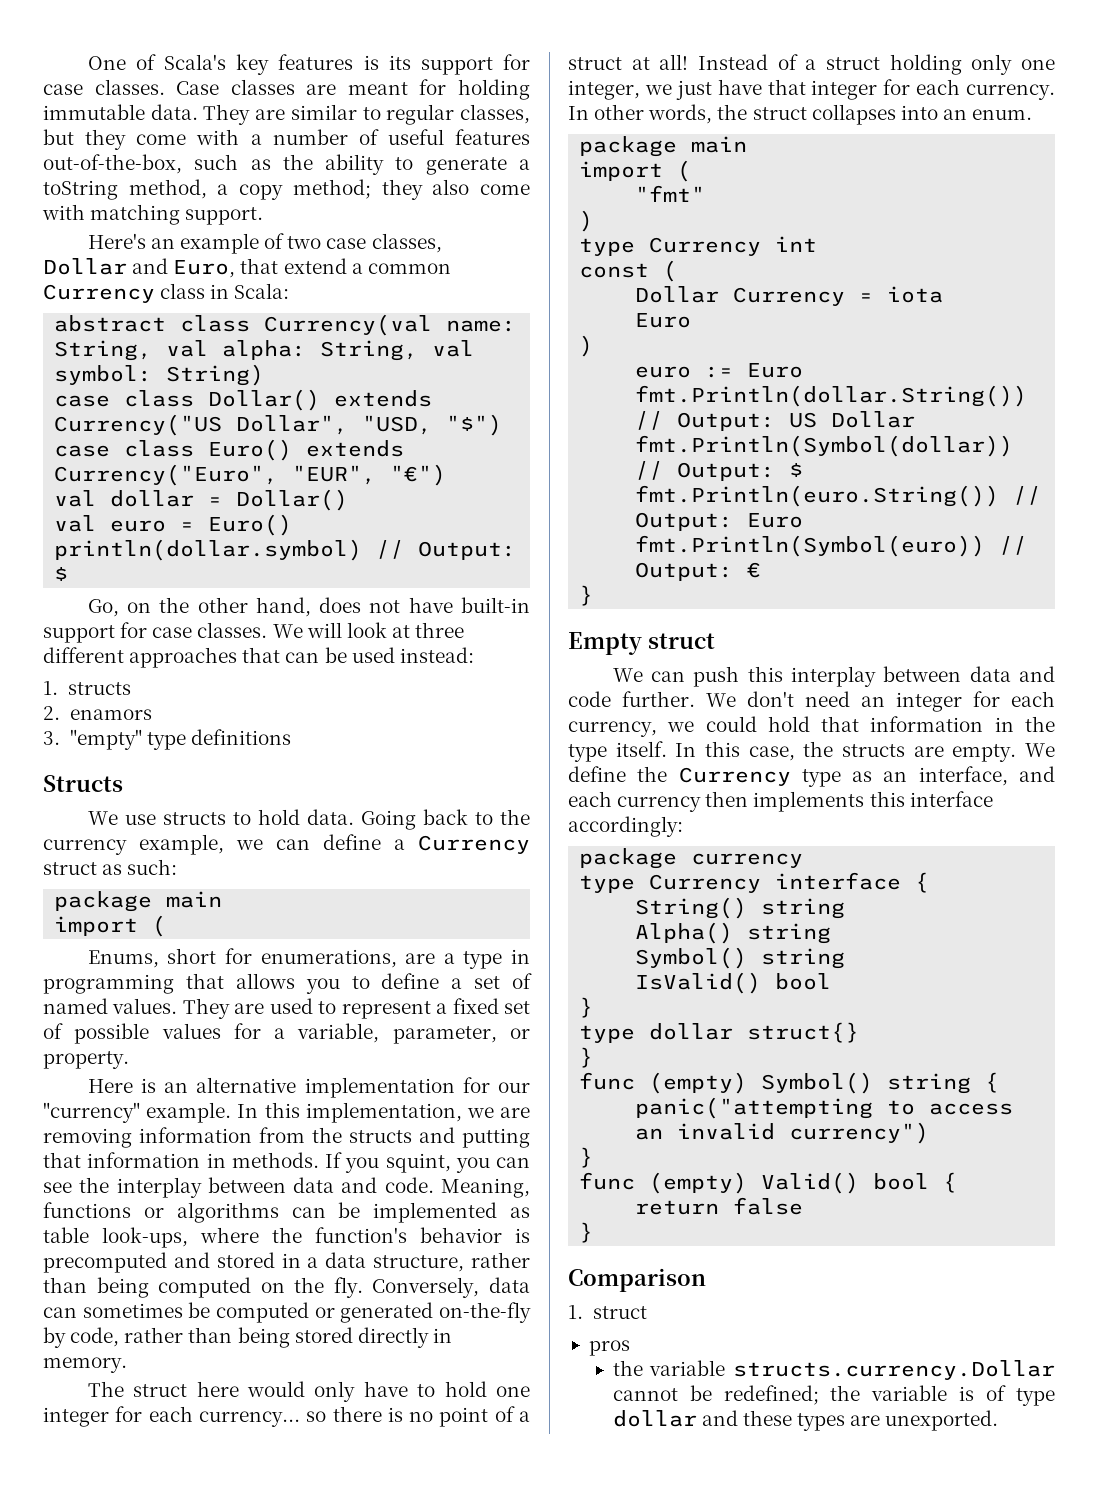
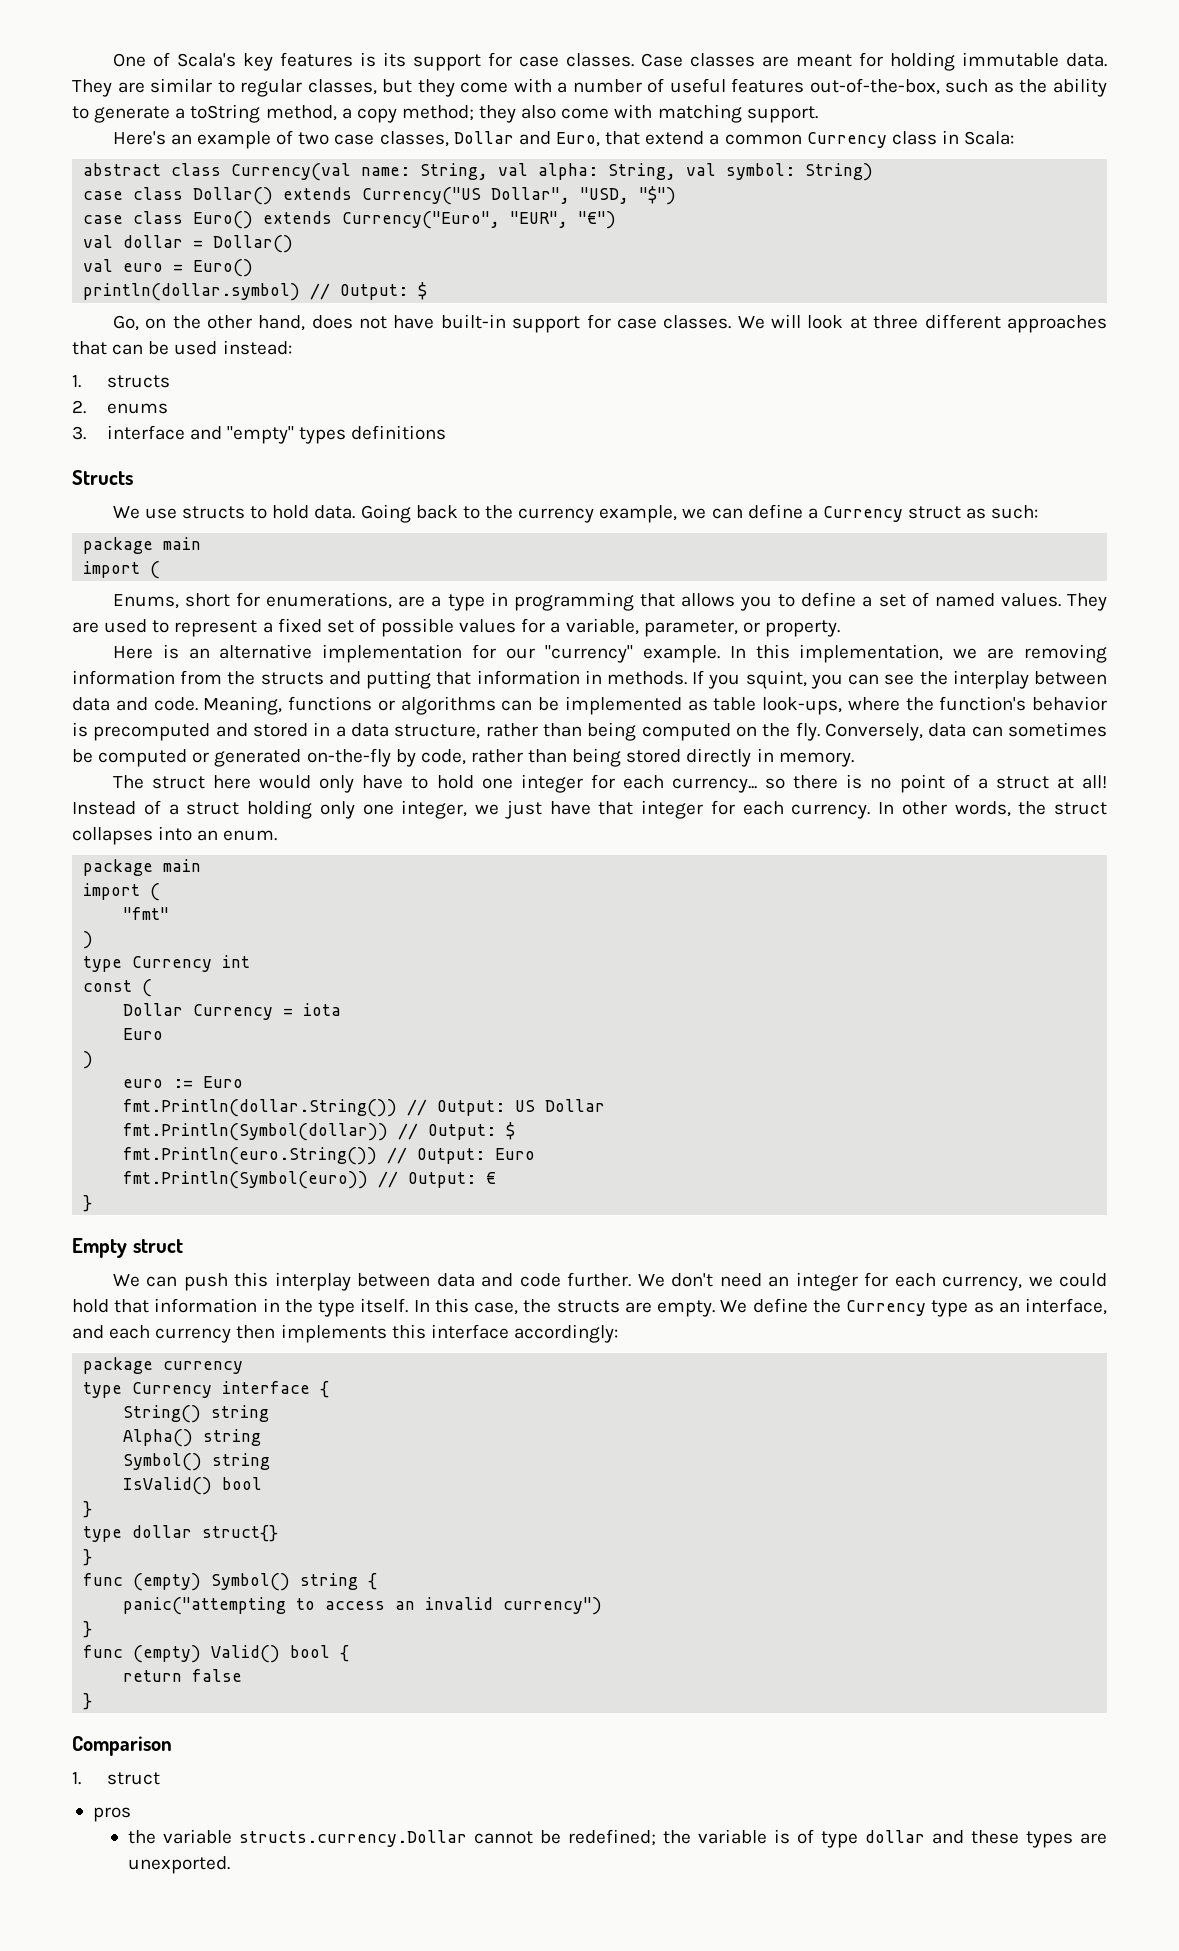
- 2. enamors
+ 2. enums
- 3. "empty" type definitions
+ 3. interface and "empty" types definitions

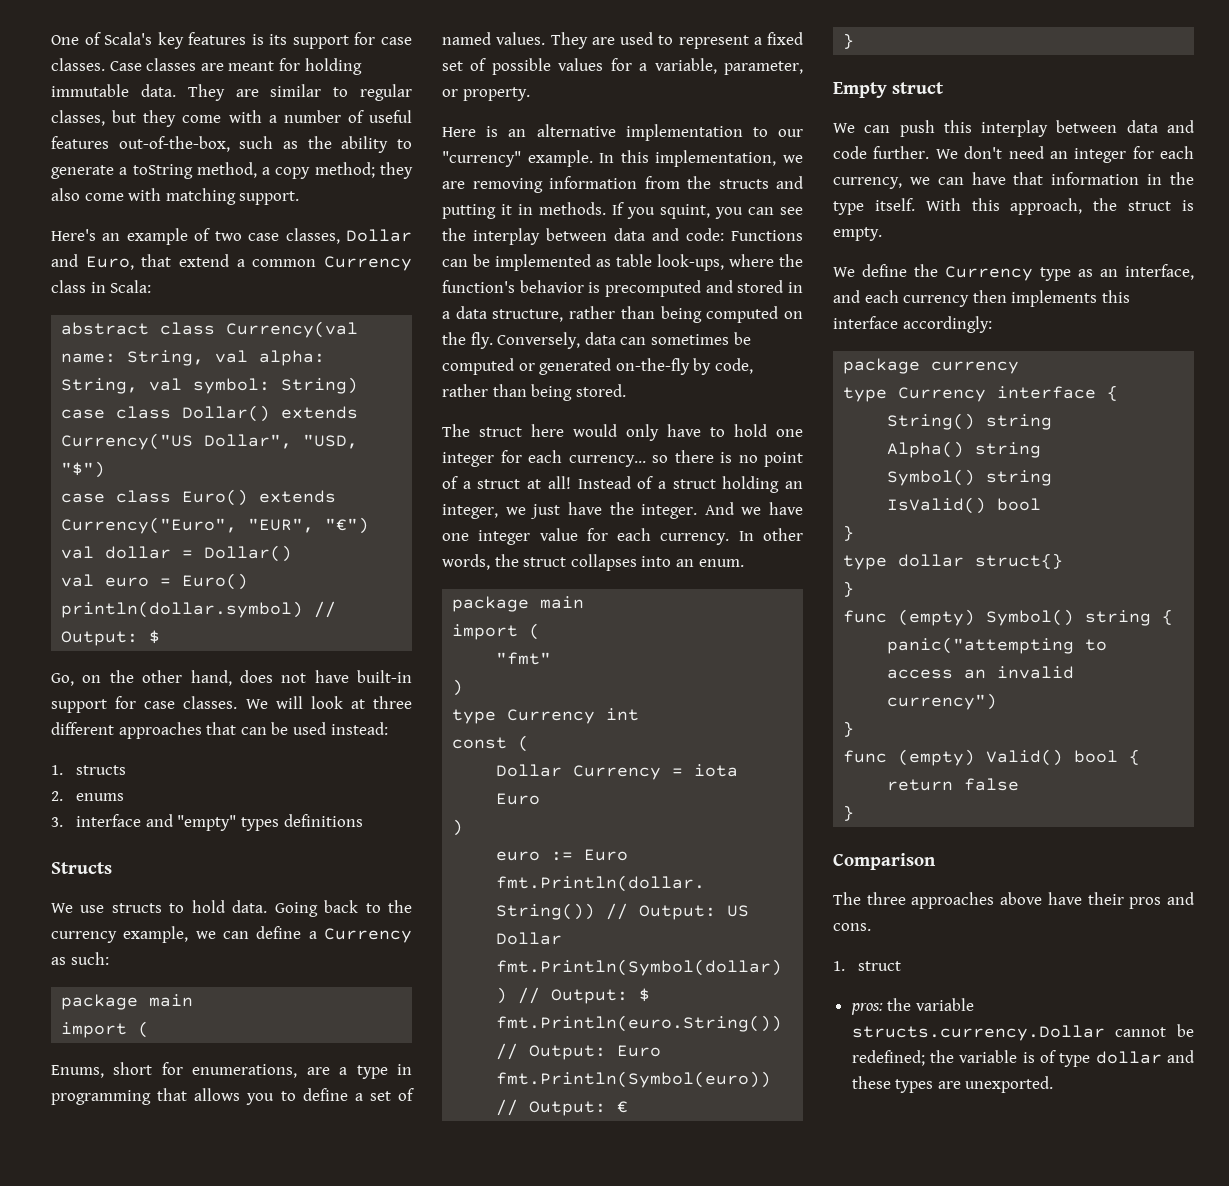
- Going back to the currency example, we can define a Currency struct as such:
+ Going back to the currency example, we can define a Currency as such:
- Here is an alternative implementation for our "currency" example.
+ Here is an alternative implementation to our "currency" example.
- In this implementation, we are removing information from the structs and putting that information in methods.
+ In this implementation, we are removing information from the structs and putting it in methods.
- If you squint, you can see the interplay between data and code. Meaning, functions or algorithms can be implemented as table look-ups, where the function's behavior is precomputed and stored in a data structure, rather than being computed on the fly.
+ If you squint, you can see the interplay between data and code: Functions can be implemented as table look-ups, where the function's behavior is precomputed and stored in a data structure, rather than being computed on the fly.
- Conversely, data can sometimes be computed or generated on-the-fly by code, rather than being stored directly in memory.
+ Conversely, data can sometimes be computed or generated on-the-fly by code, rather than being stored.
- Instead of a struct holding only one integer, we just have that integer for each currency.
+ Instead of a struct holding an integer, we just have the integer. And we have one integer value for each currency.
- We don't need an integer for each currency, we could hold that information in the type itself.
+ We don't need an integer for each currency, we can have that information in the type itself.
- In this case, the structs are empty. We define the Currency type as an interface, and each currency then implements this interface accordingly:
+ With this approach, the struct is empty.
+ We define the Currency type as an interface, and each currency then implements this interface accordingly:
+ The three approaches above have their pros and cons.
- pros
- the variable structs.currency.Dollar cannot be redefined; the variable is of type dollar and these types are unexported.
+ pros: the variable structs.currency.Dollar cannot be redefined; the variable is of type dollar and these types are unexported.

